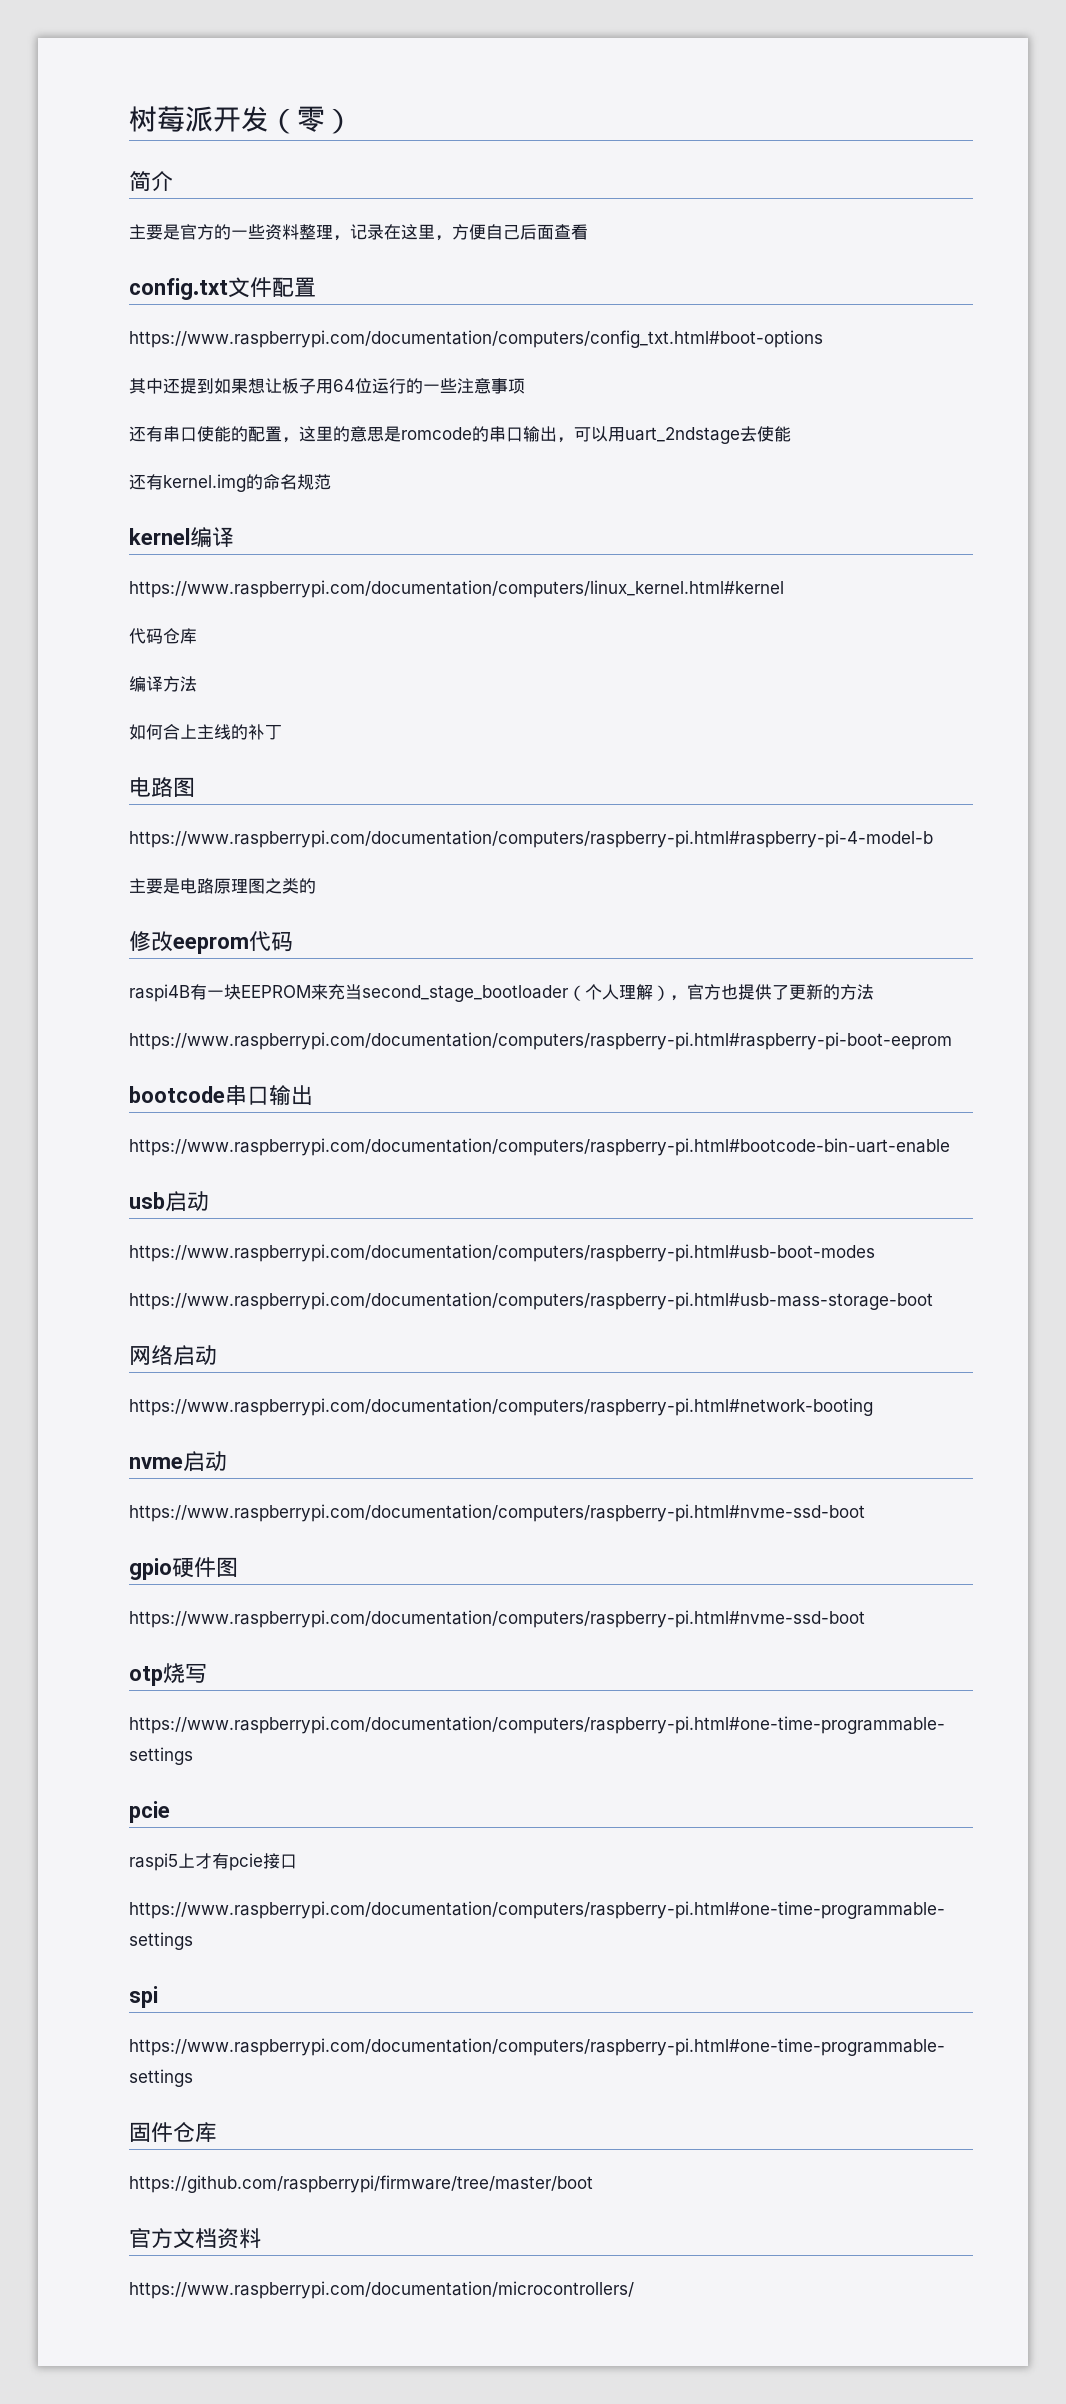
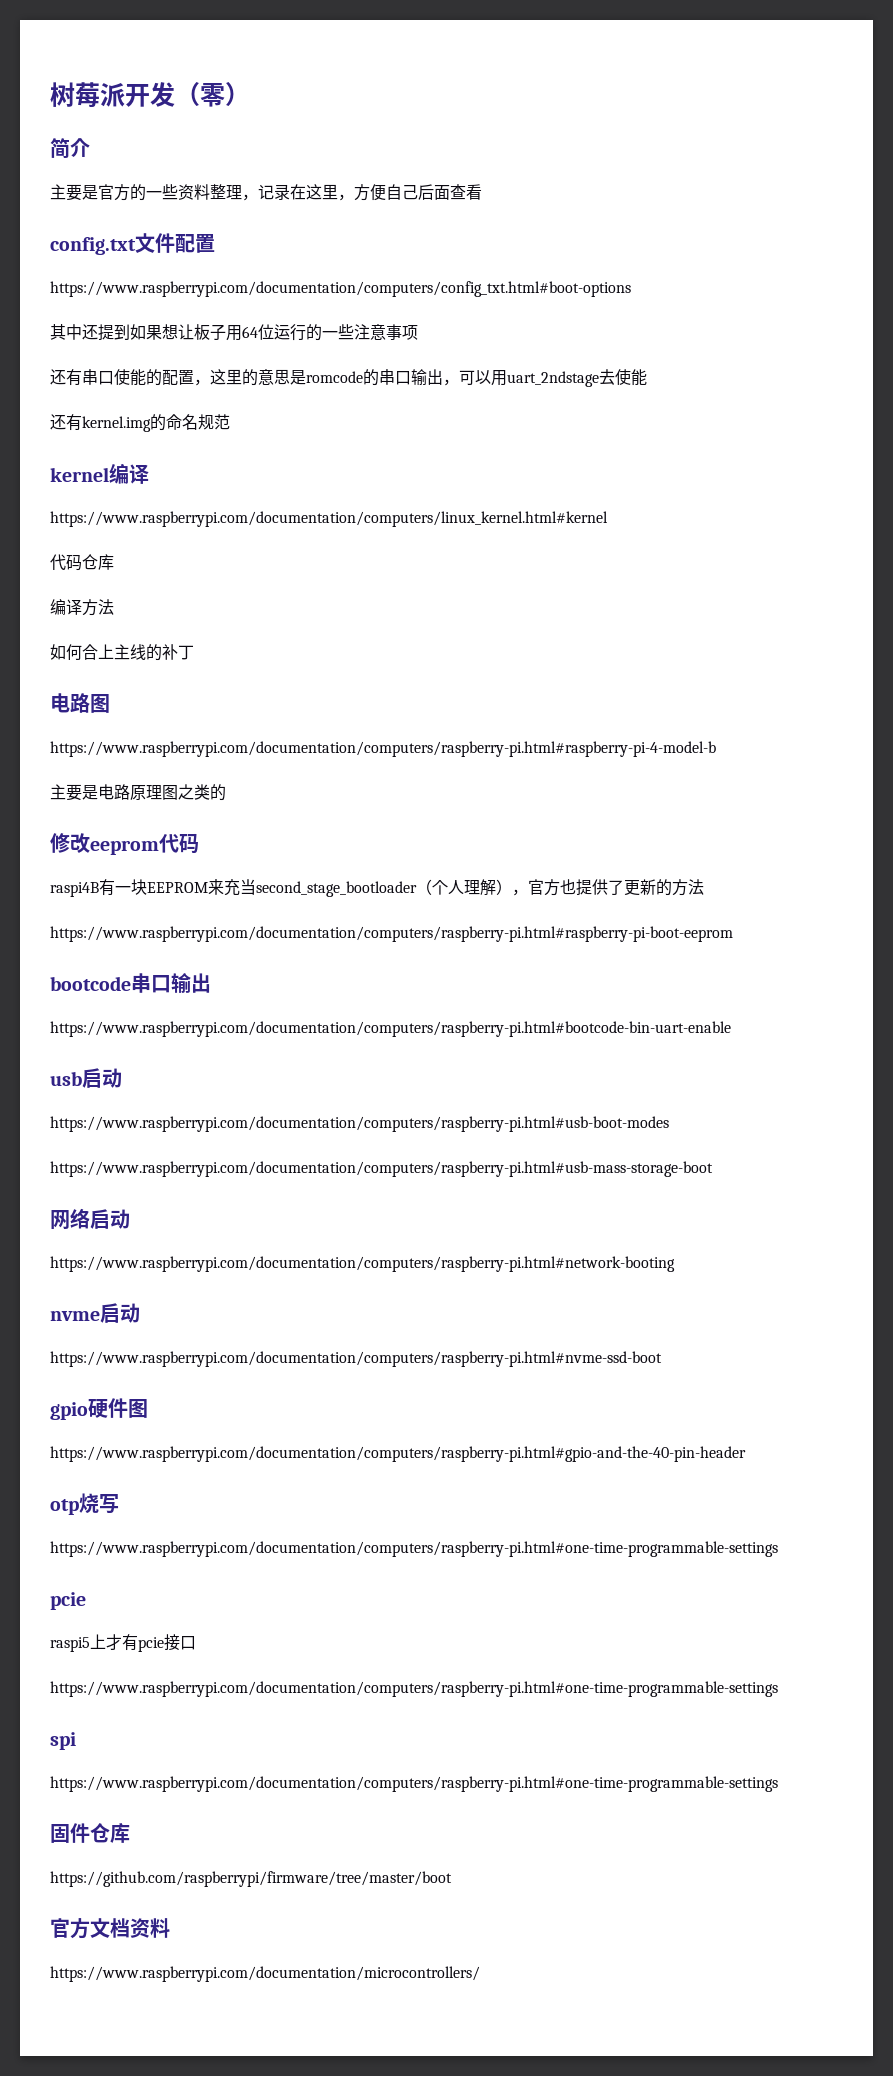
  gpio硬件图
- https://www.raspberrypi.com/documentation/computers/raspberry-pi.html#nvme-ssd-boot
+ https://www.raspberrypi.com/documentation/computers/raspberry-pi.html#gpio-and-the-40-pin-header

